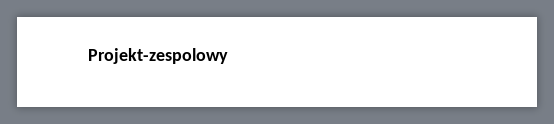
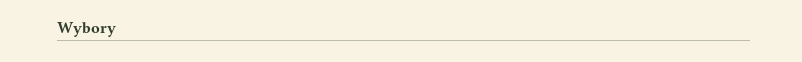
- Projekt-zespolowy
+ Wybory

